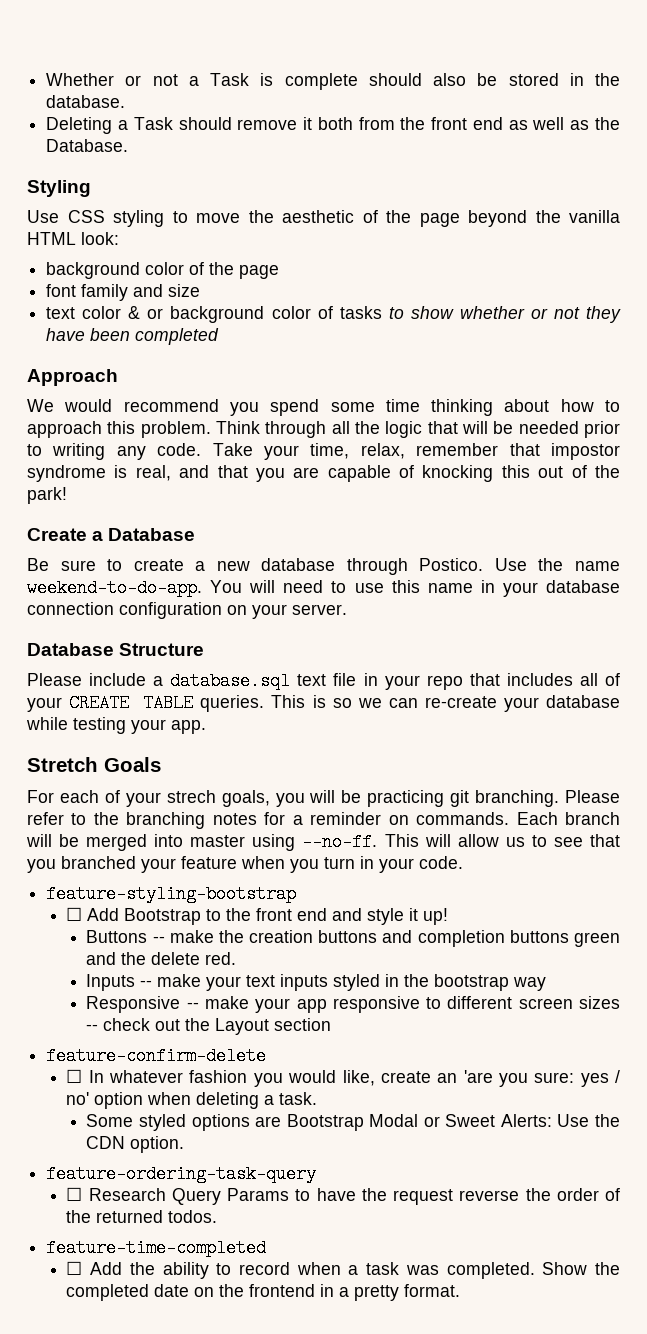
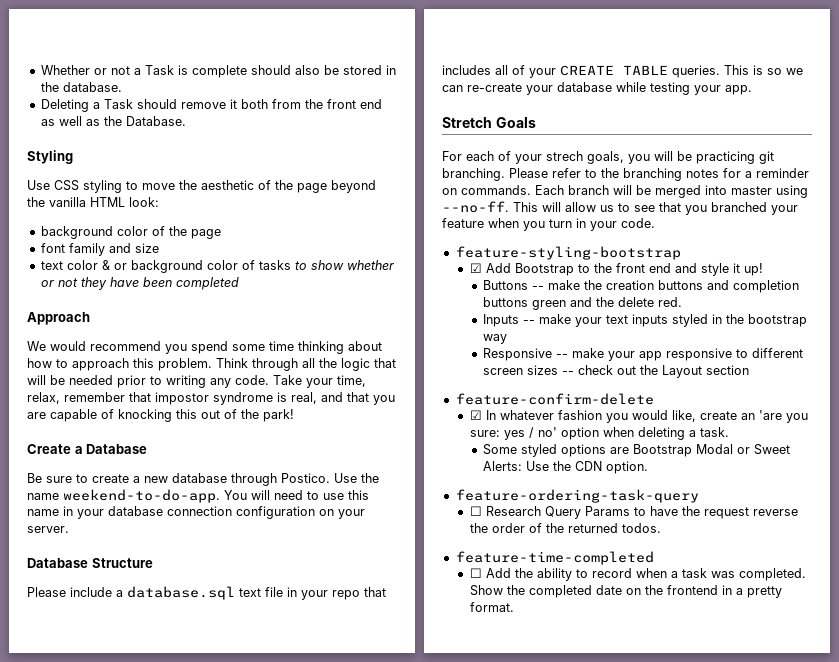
- ☐ Add Bootstrap to the front end and style it up!
+ ☑ Add Bootstrap to the front end and style it up!
- ☐ In whatever fashion you would like, create an 'are you sure: yes / no' option when deleting a task.
+ ☑ In whatever fashion you would like, create an 'are you sure: yes / no' option when deleting a task.

